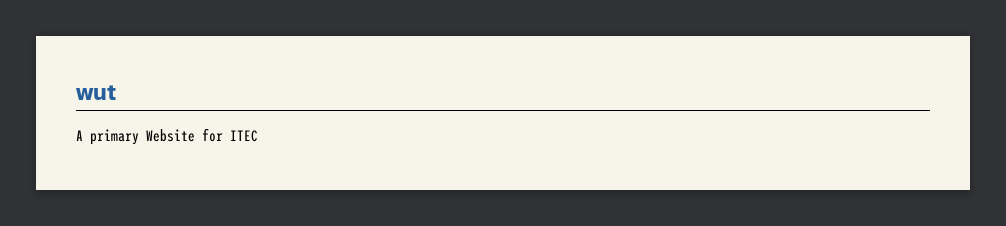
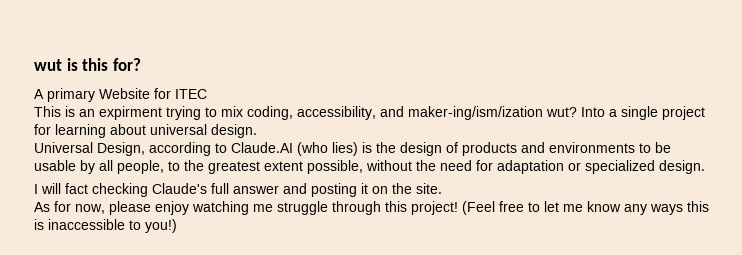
- wut
+ wut is this for?
+ This is an expirment trying to mix coding, accessibility, and maker-ing/ism/ization wut? Into a single project for learning about universal design.
+ Universal Design, according to Claude.AI (who lies) is the design of products and environments to be usable by all people, to the greatest extent possible, without the need for adaptation or specialized design.
+ I will fact checking Claude's full answer and posting it on the site.
+ As for now, please enjoy watching me struggle through this project! (Feel free to let me know any ways this is inaccessible to you!)

